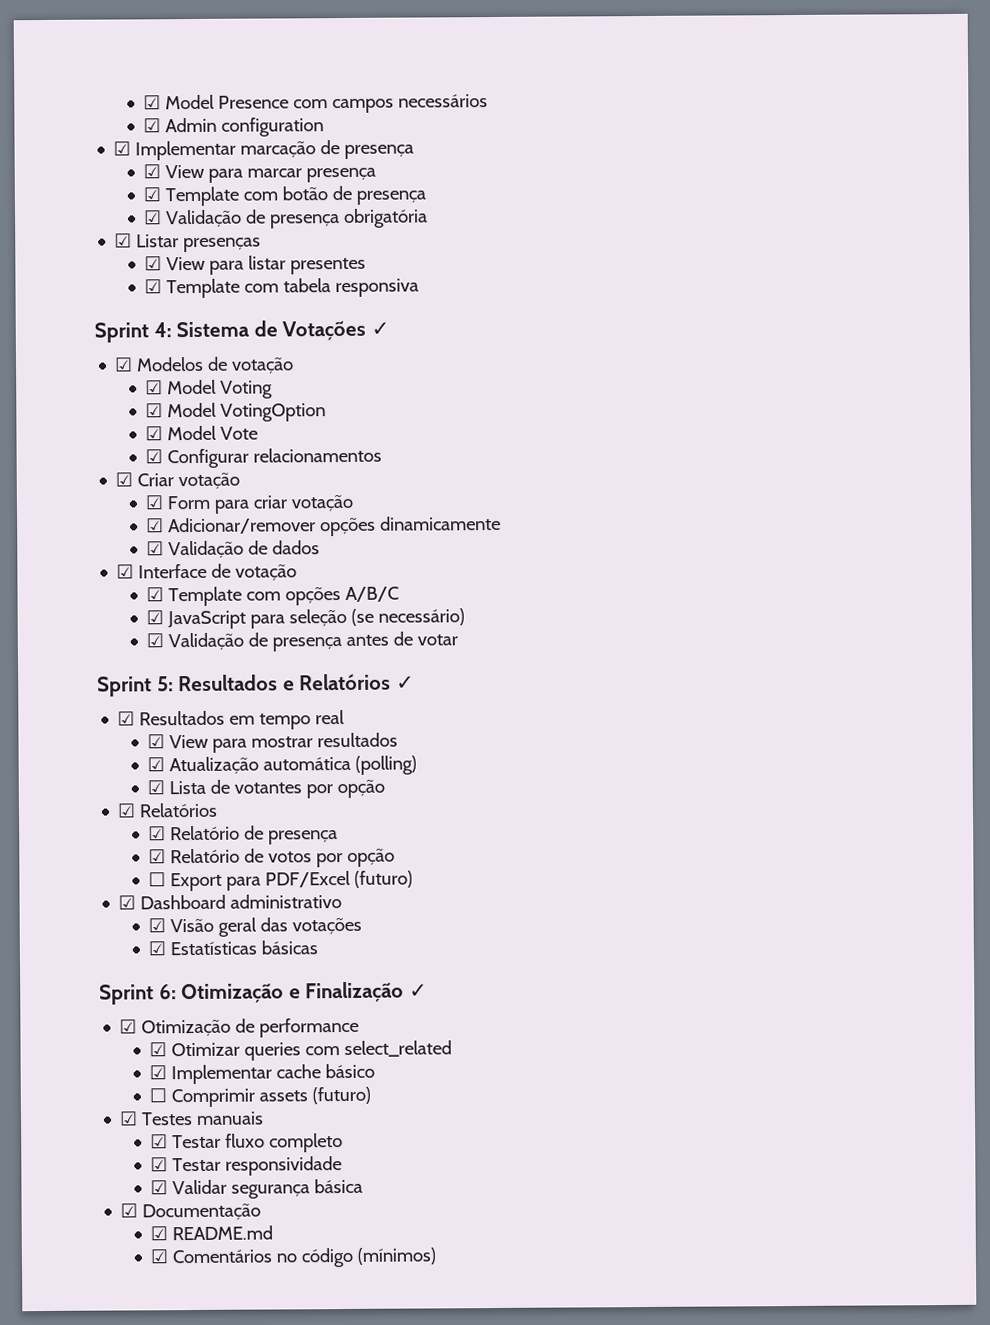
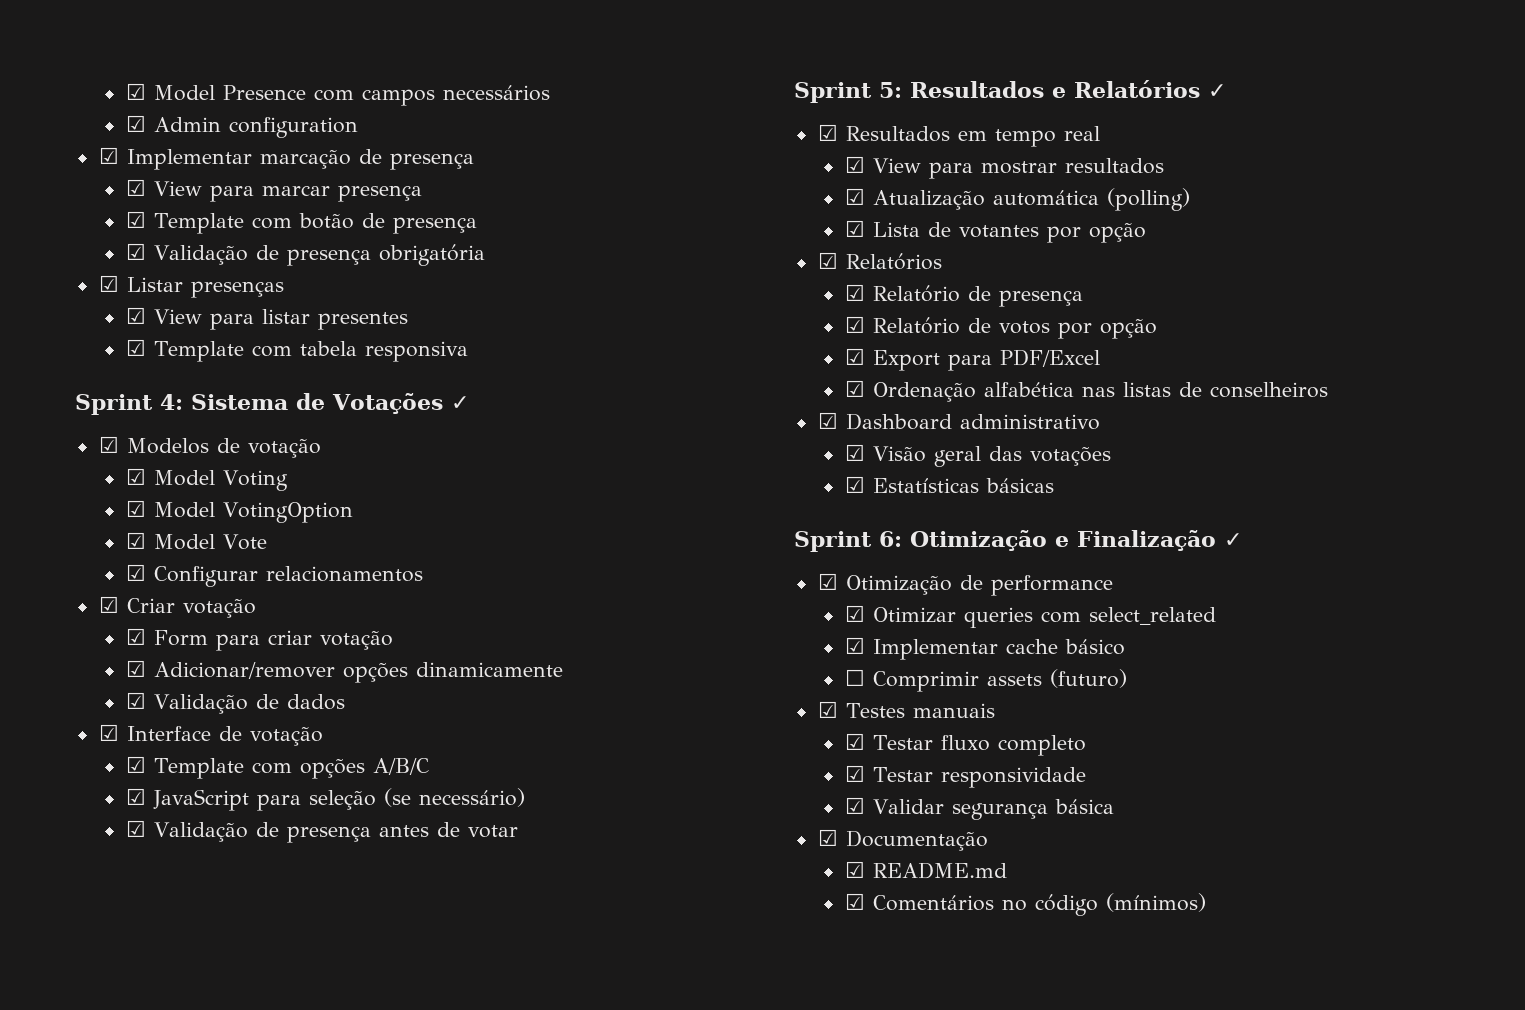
- ☐ Export para PDF/Excel (futuro)
+ ☑ Export para PDF/Excel
+ ☑ Ordenação alfabética nas listas de conselheiros

